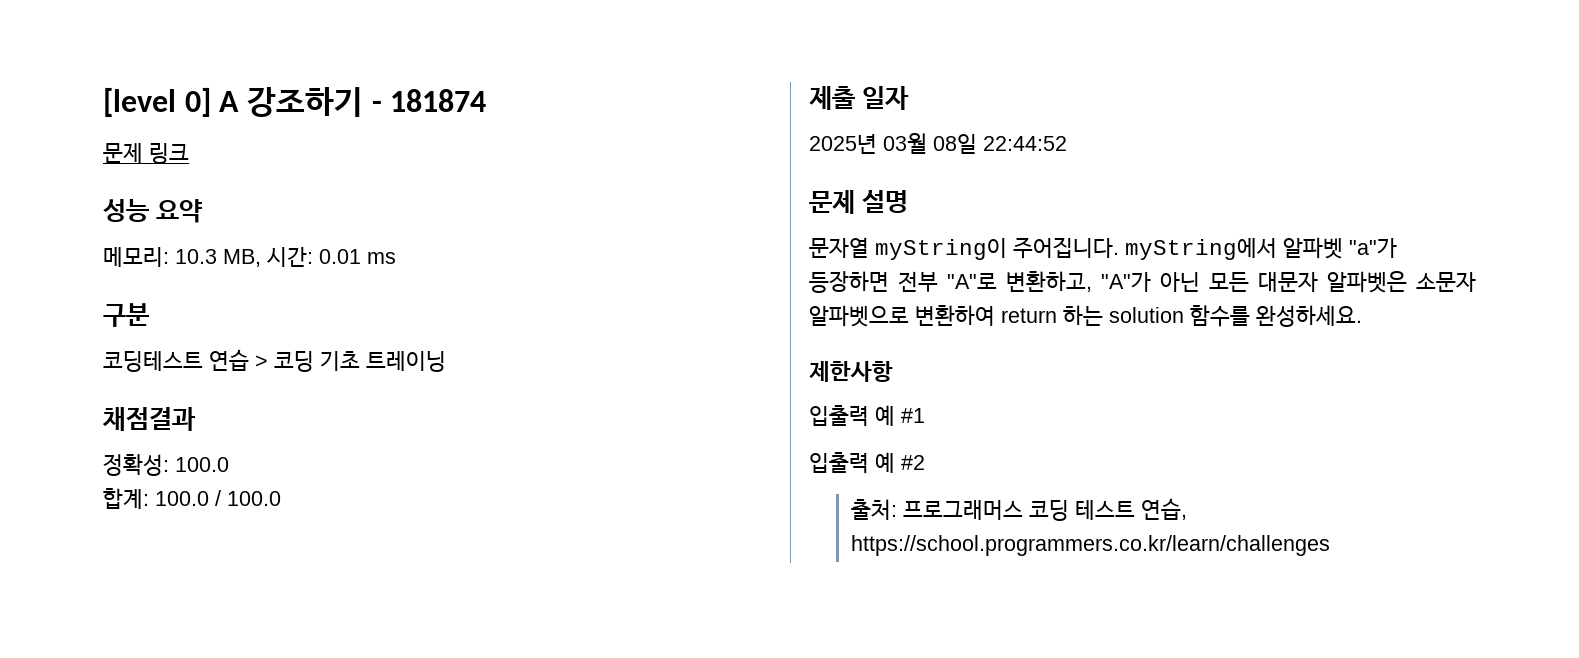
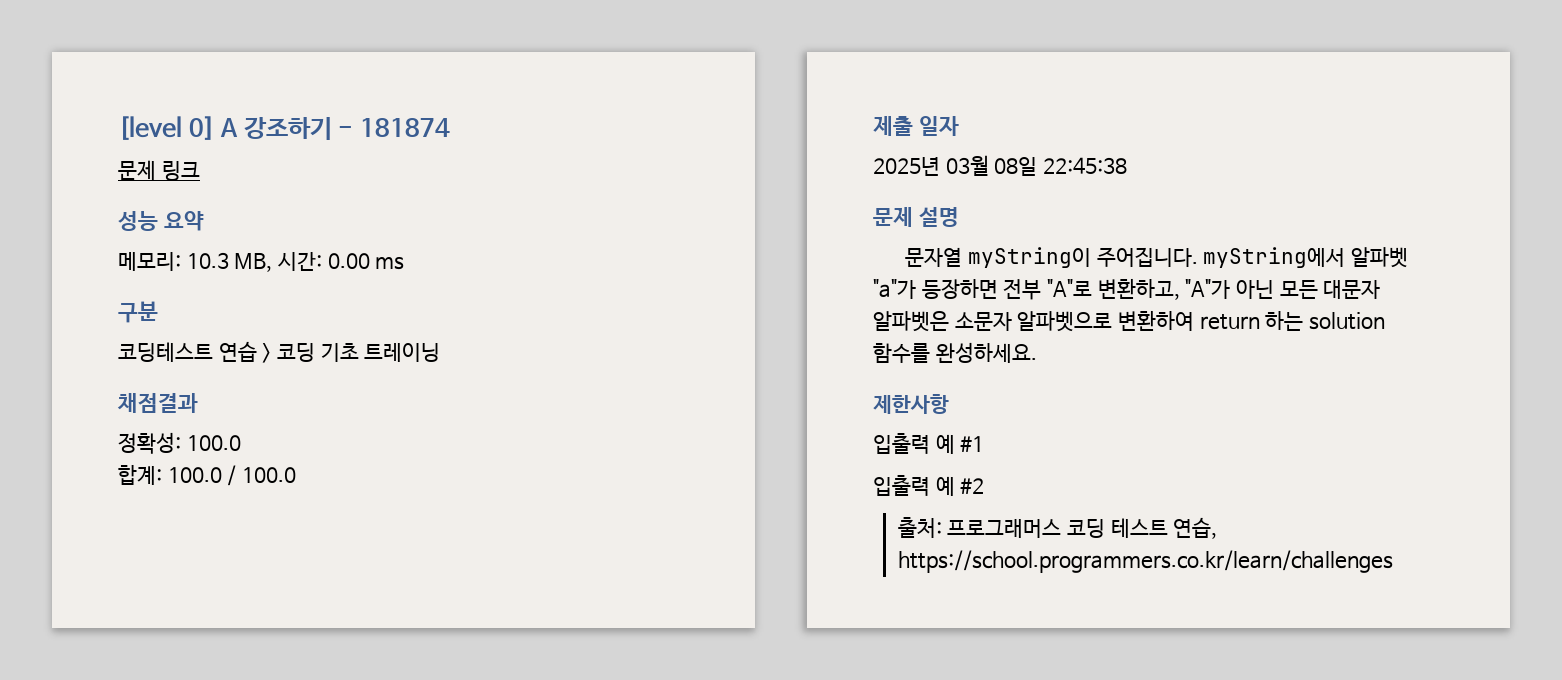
- 메모리: 10.3 MB, 시간: 0.01 ms
+ 메모리: 10.3 MB, 시간: 0.00 ms
- 2025년 03월 08일 22:44:52
+ 2025년 03월 08일 22:45:38

